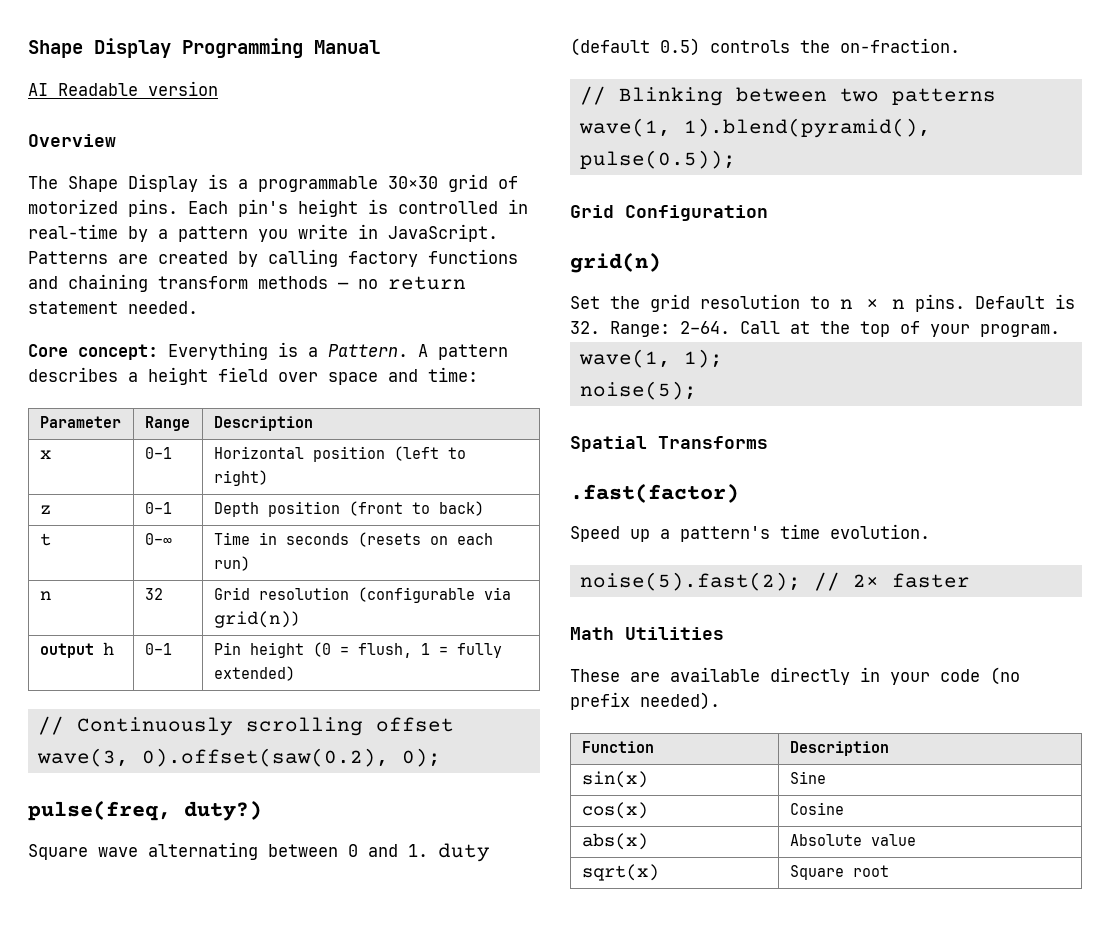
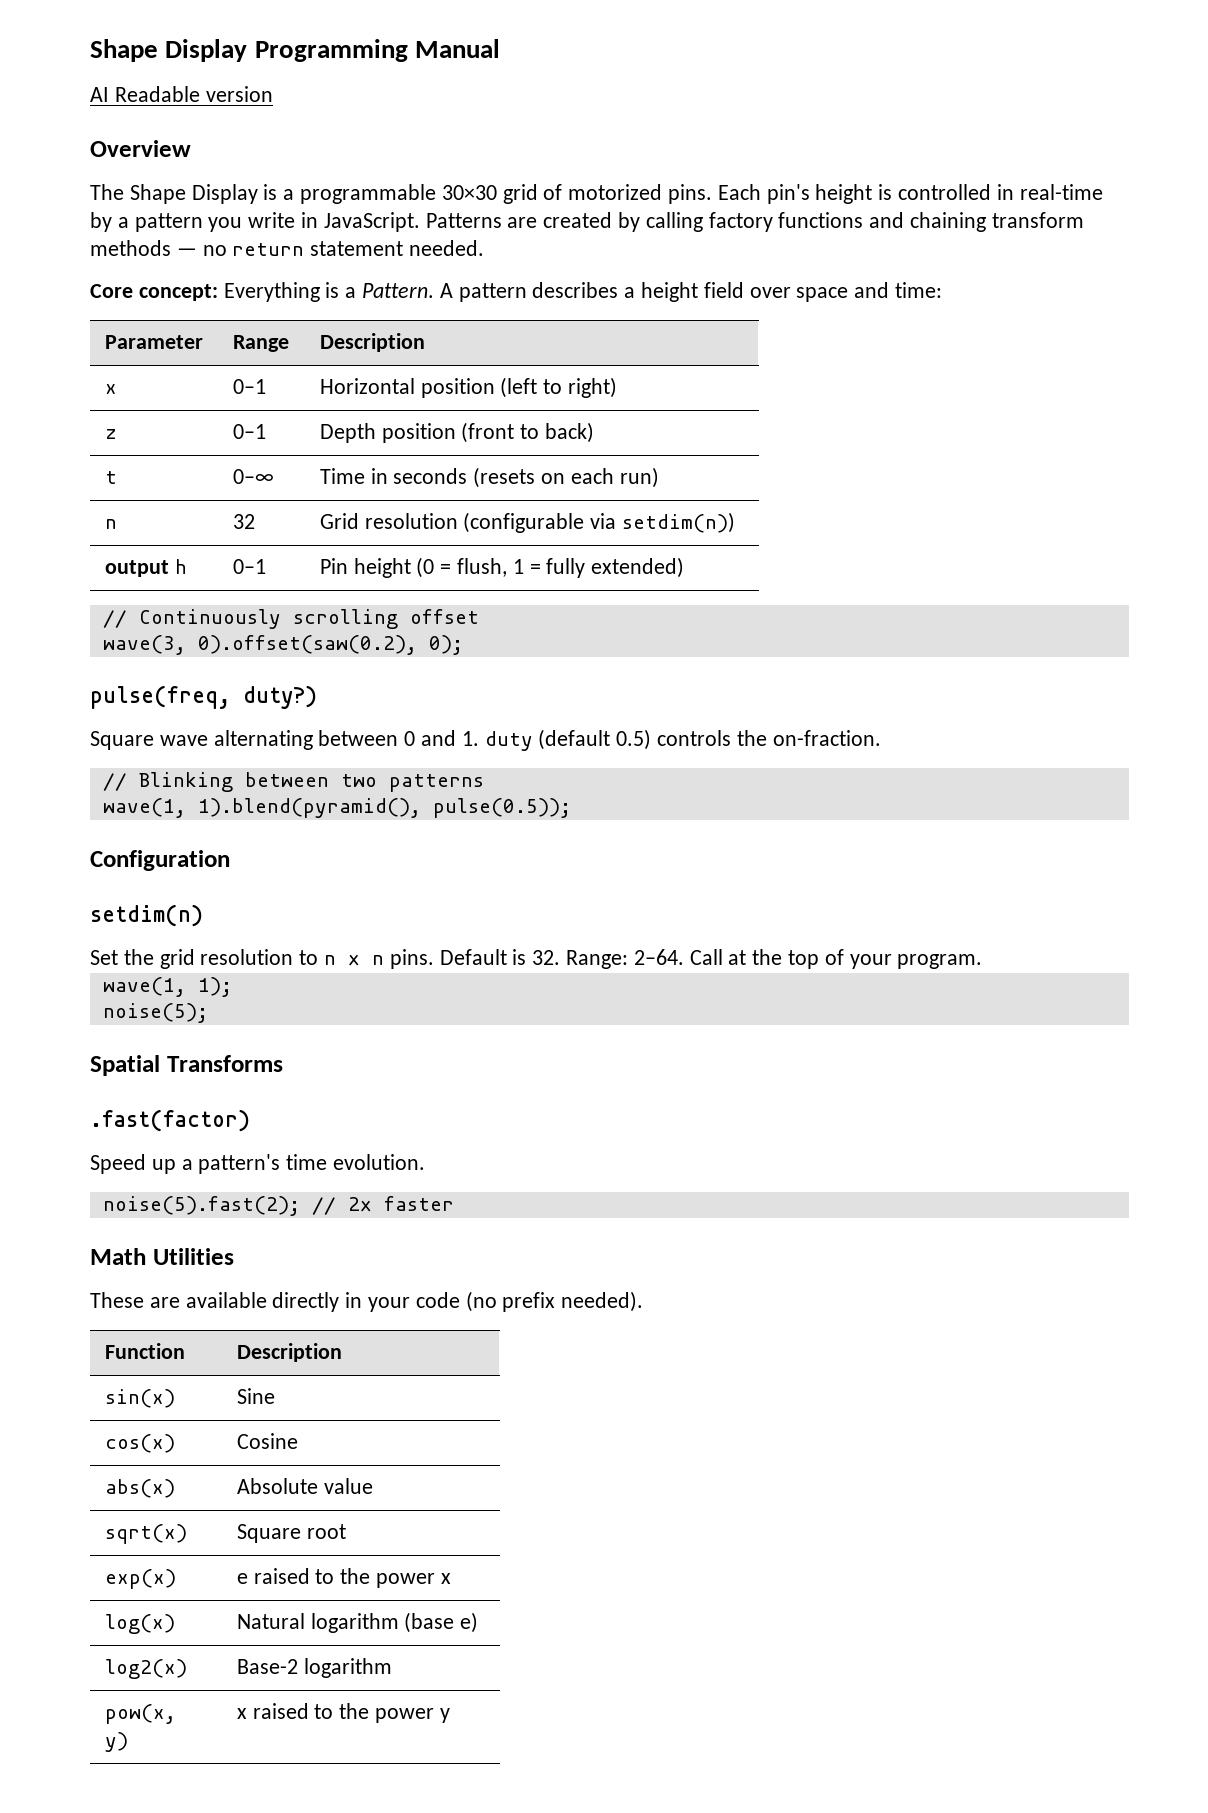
- n | 32 | Grid resolution (configurable via grid(n))
+ n | 32 | Grid resolution (configurable via setdim(n))
- Grid Configuration
+ Configuration
- grid(n)
+ setdim(n)
+ exp(x) | e raised to the power x
+ log(x) | Natural logarithm (base e)
+ log2(x) | Base-2 logarithm
+ pow(x, y) | x raised to the power y

